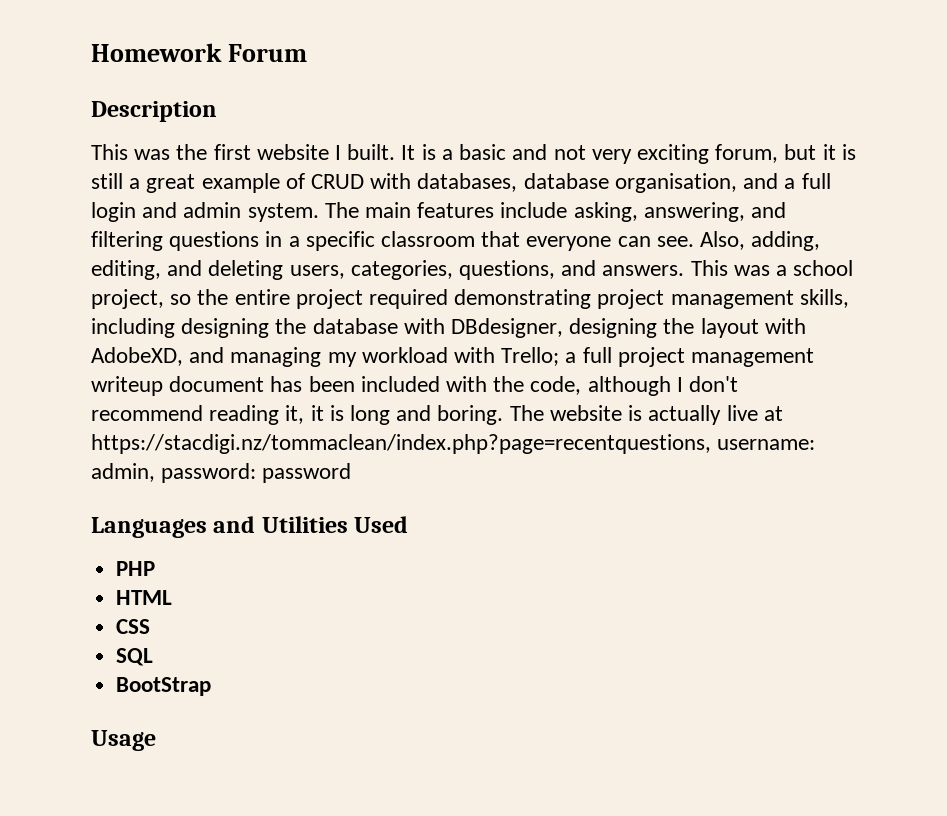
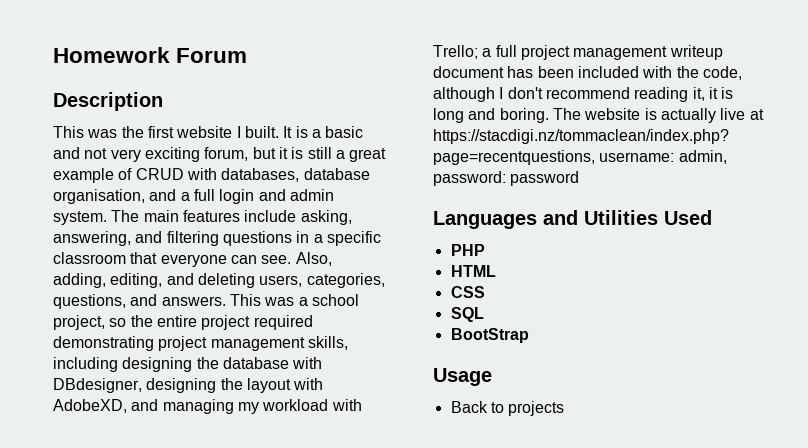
+ Back to projects

